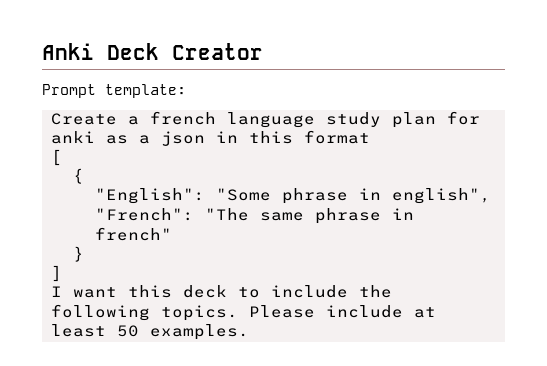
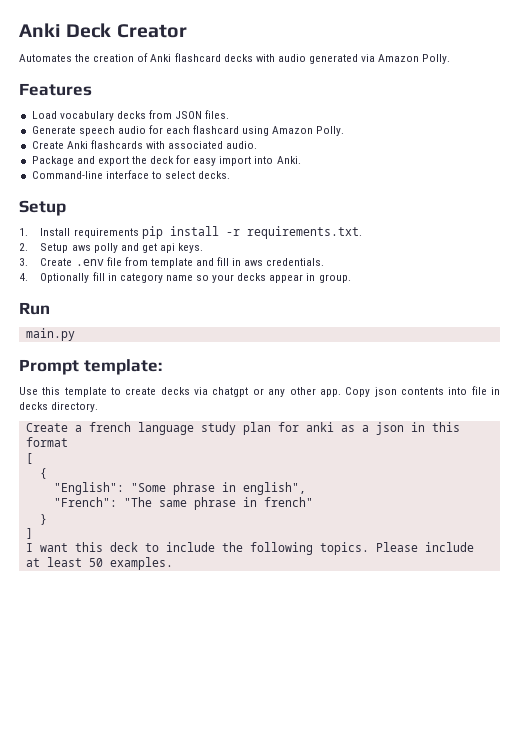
+ Automates the creation of Anki flashcard decks with audio generated via Amazon Polly.
+ Features
+ Load vocabulary decks from JSON files.
+ Generate speech audio for each flashcard using Amazon Polly.
+ Create Anki flashcards with associated audio.
+ Package and export the deck for easy import into Anki.
+ Command-line interface to select decks.
+ Setup
+ 1. Install requirements pip install -r requirements.txt.
+ 2. Setup aws polly and get api keys.
+ 3. Create .env file from template and fill in aws credentials.
+ 4. Optionally fill in category name so your decks appear in group.
+ Run
+ main.py
  Prompt template:
+ Use this template to create decks via chatgpt or any other app. Copy json contents into file in decks directory.

